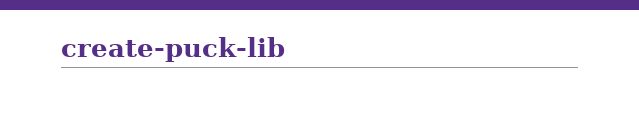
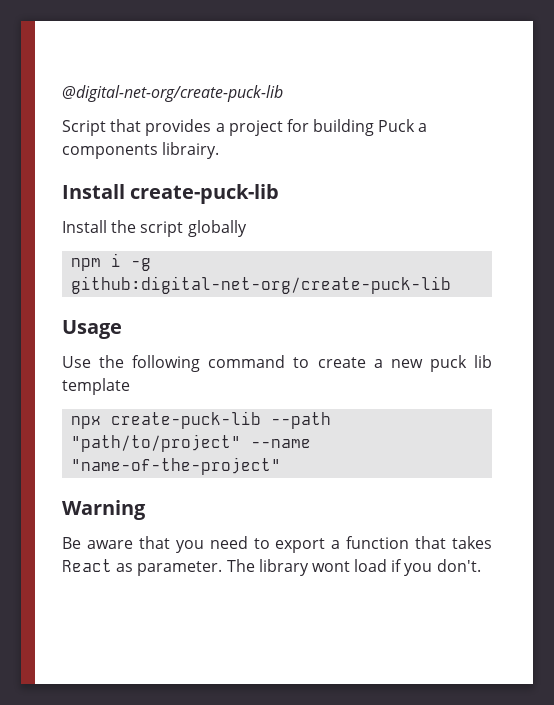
- create-puck-lib
+ @digital-net-org/create-puck-lib
+ Script that provides a project for building Puck a components librairy.
+ Install create-puck-lib
+ Install the script globally
+ npm i -g github:digital-net-org/create-puck-lib
+ Usage
+ Use the following command to create a new puck lib template
+ npx create-puck-lib --path "path/to/project" --name "name-of-the-project"
+ Warning
+ Be aware that you need to export a function that takes React as parameter. The library wont load if you don't.

